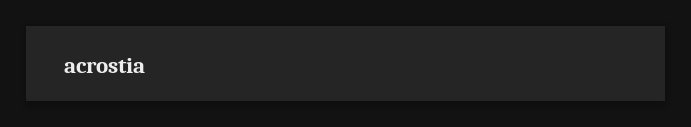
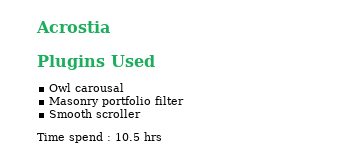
- acrostia
+ Acrostia
+ Plugins Used
+ Owl carousal
+ Masonry portfolio filter
+ Smooth scroller
+ Time spend : 10.5 hrs

